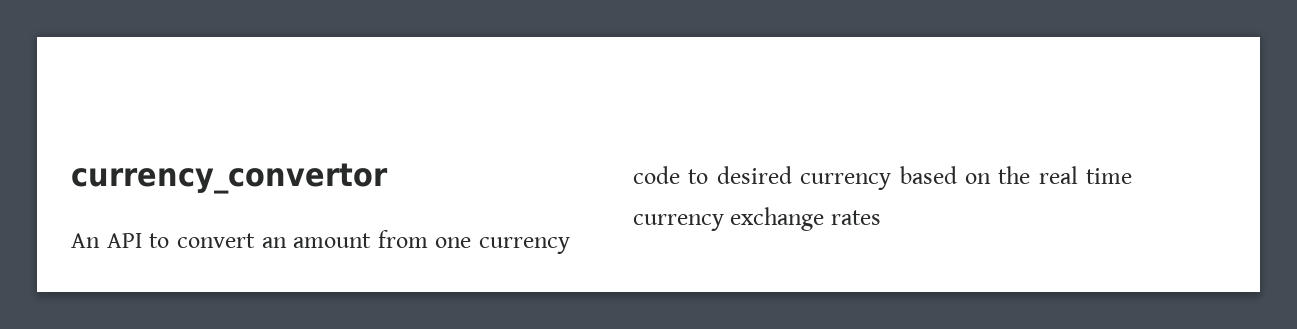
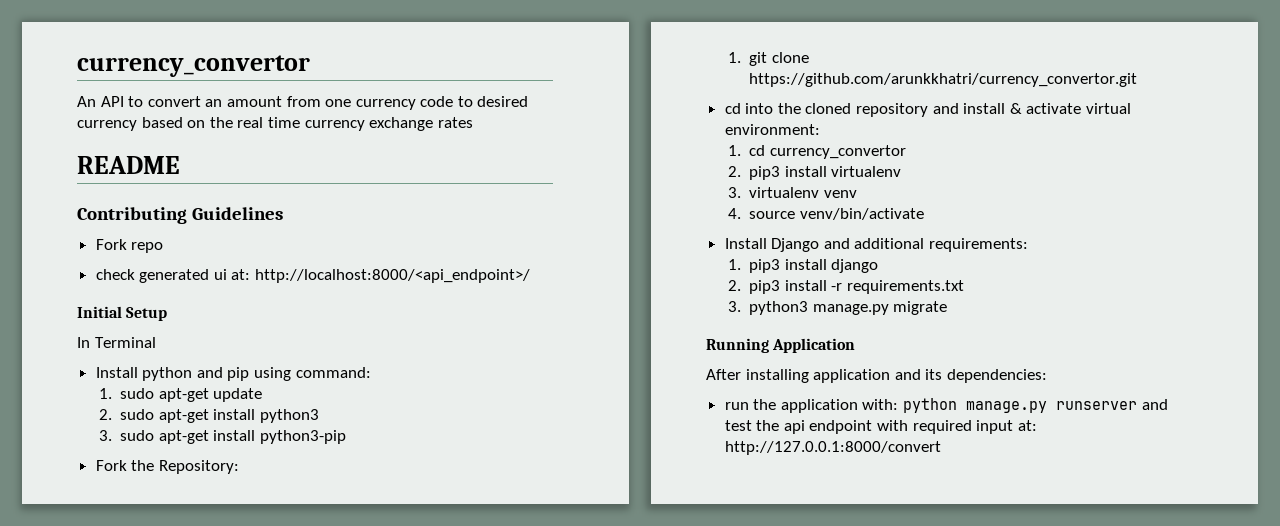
+ README
+ Contributing Guidelines
+ Fork repo
+ check generated ui at: http://localhost:8000/<api_endpoint>/
+ Initial Setup
+ In Terminal
+ Install python and pip using command:
+ 1. sudo apt-get update
+ 2. sudo apt-get install python3
+ 3. sudo apt-get install python3-pip
+ Fork the Repository:
+ 1. git clone https://github.com/arunkkhatri/currency_convertor.git
+ cd into the cloned repository and install & activate virtual environment:
+ 1. cd currency_convertor
+ 2. pip3 install virtualenv
+ 3. virtualenv venv
+ 4. source venv/bin/activate
+ Install Django and additional requirements:
+ 1. pip3 install django
+ 2. pip3 install -r requirements.txt
+ 3. python3 manage.py migrate
+ Running Application
+ After installing application and its dependencies:
+ run the application with: python manage.py runserver and test the api endpoint with required input at: http://127.0.0.1:8000/convert

